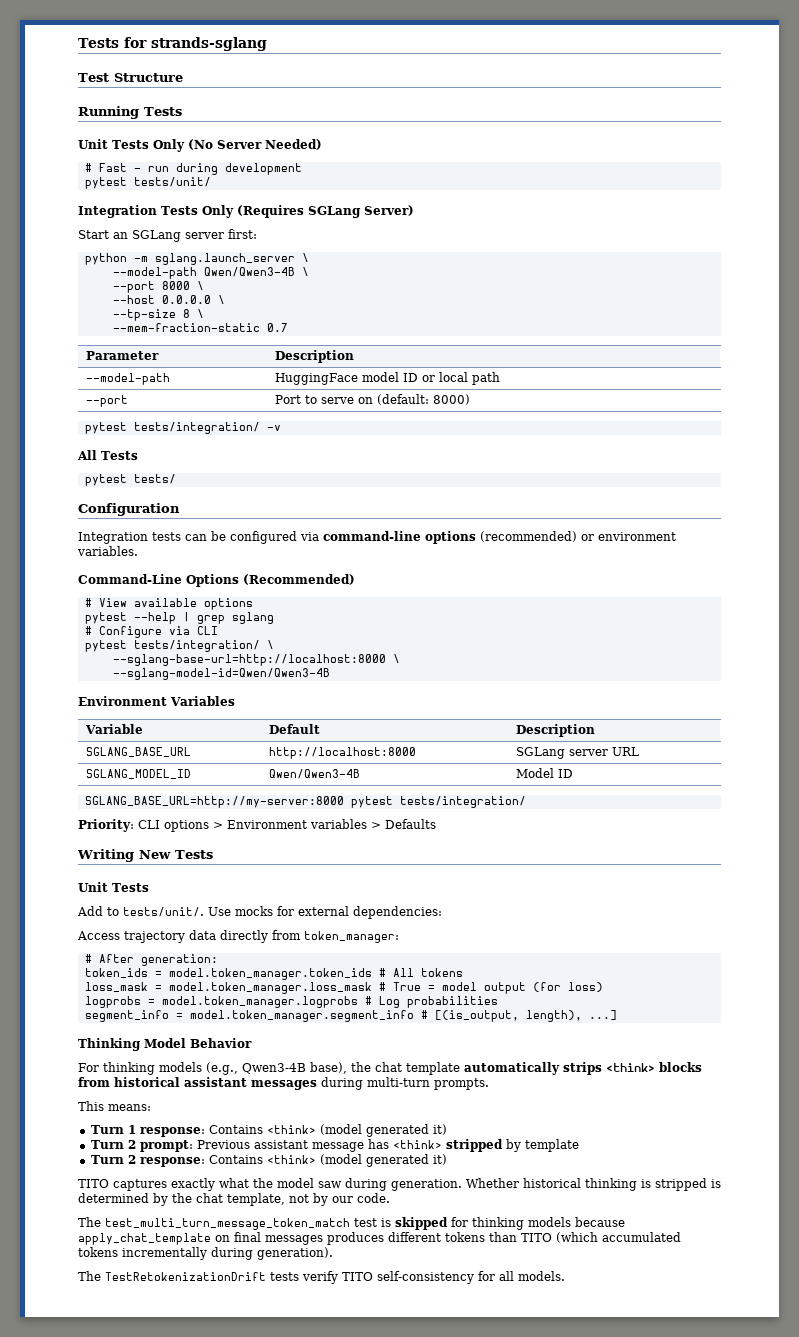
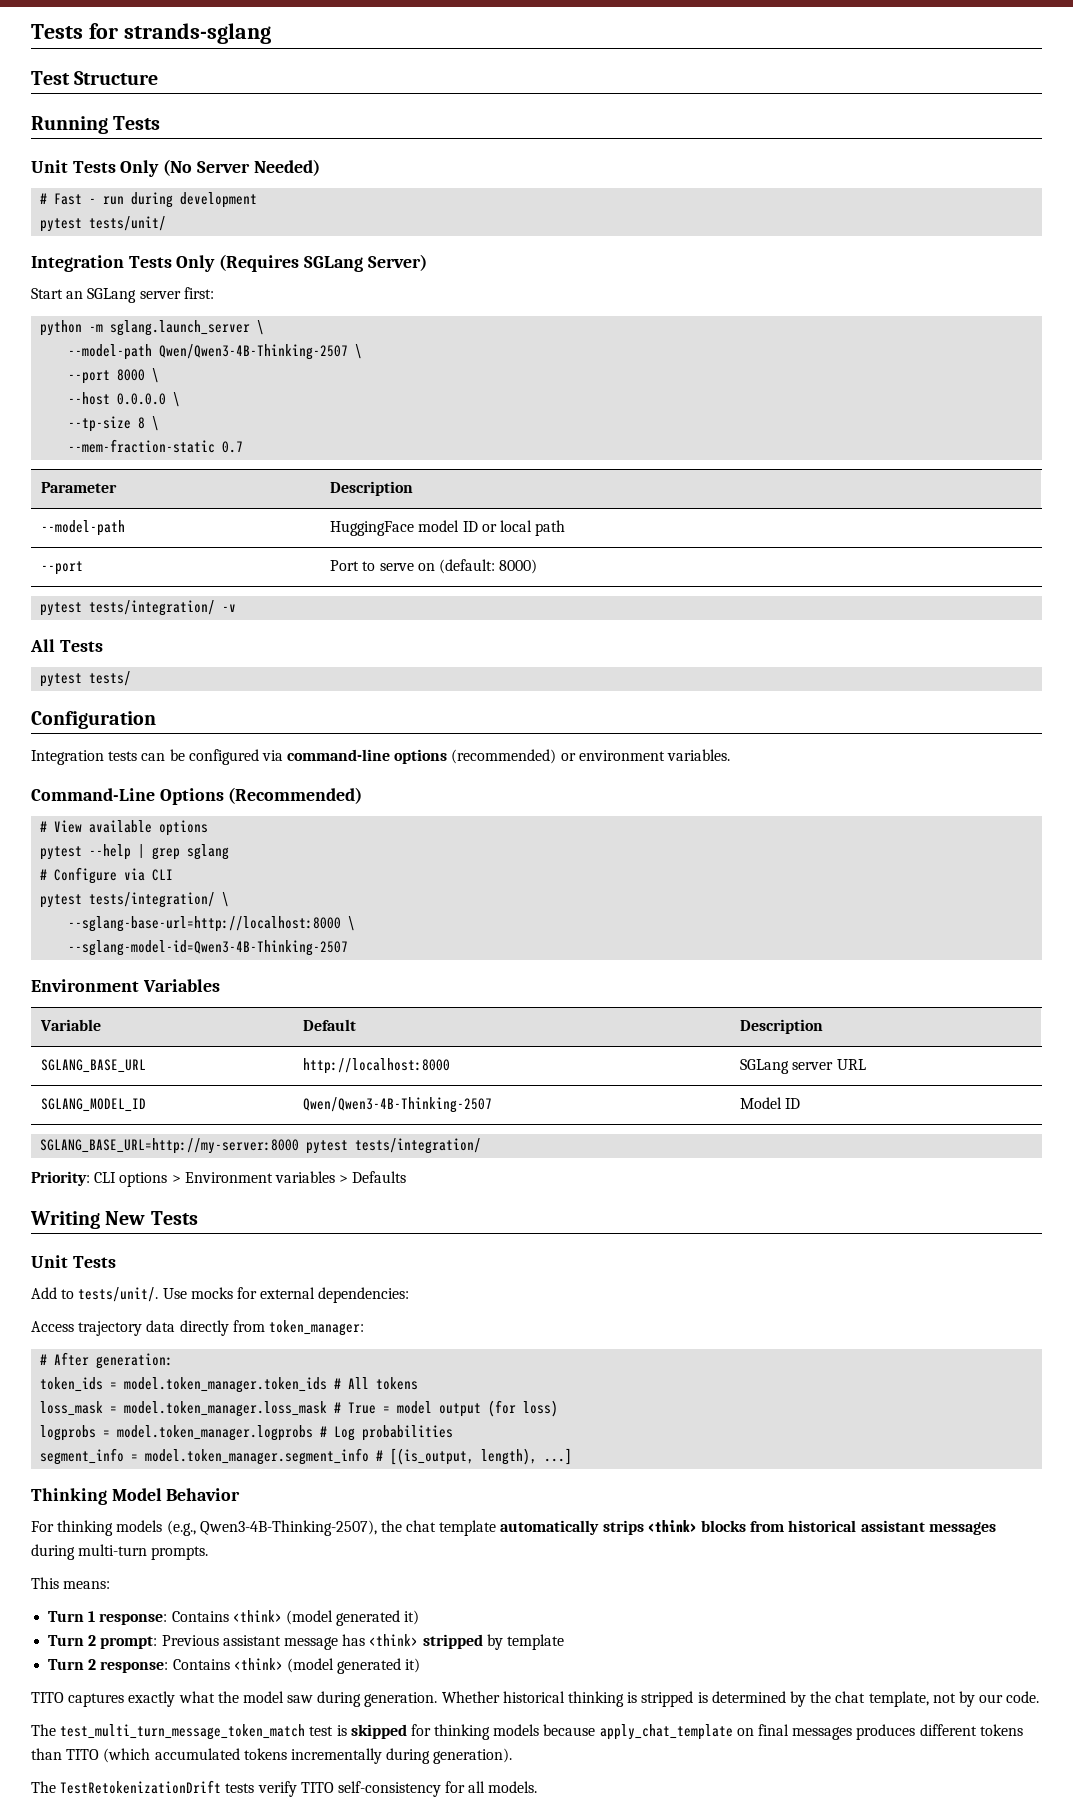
- --model-path Qwen/Qwen3-4B \
+ --model-path Qwen/Qwen3-4B-Thinking-2507 \
- --sglang-model-id=Qwen/Qwen3-4B
+ --sglang-model-id=Qwen3-4B-Thinking-2507
- SGLANG_MODEL_ID | Qwen/Qwen3-4B | Model ID
+ SGLANG_MODEL_ID | Qwen/Qwen3-4B-Thinking-2507 | Model ID
- For thinking models (e.g., Qwen3-4B base), the chat template automatically strips <think> blocks from historical assistant messages during multi-turn prompts.
+ For thinking models (e.g., Qwen3-4B-Thinking-2507), the chat template automatically strips <think> blocks from historical assistant messages during multi-turn prompts.

